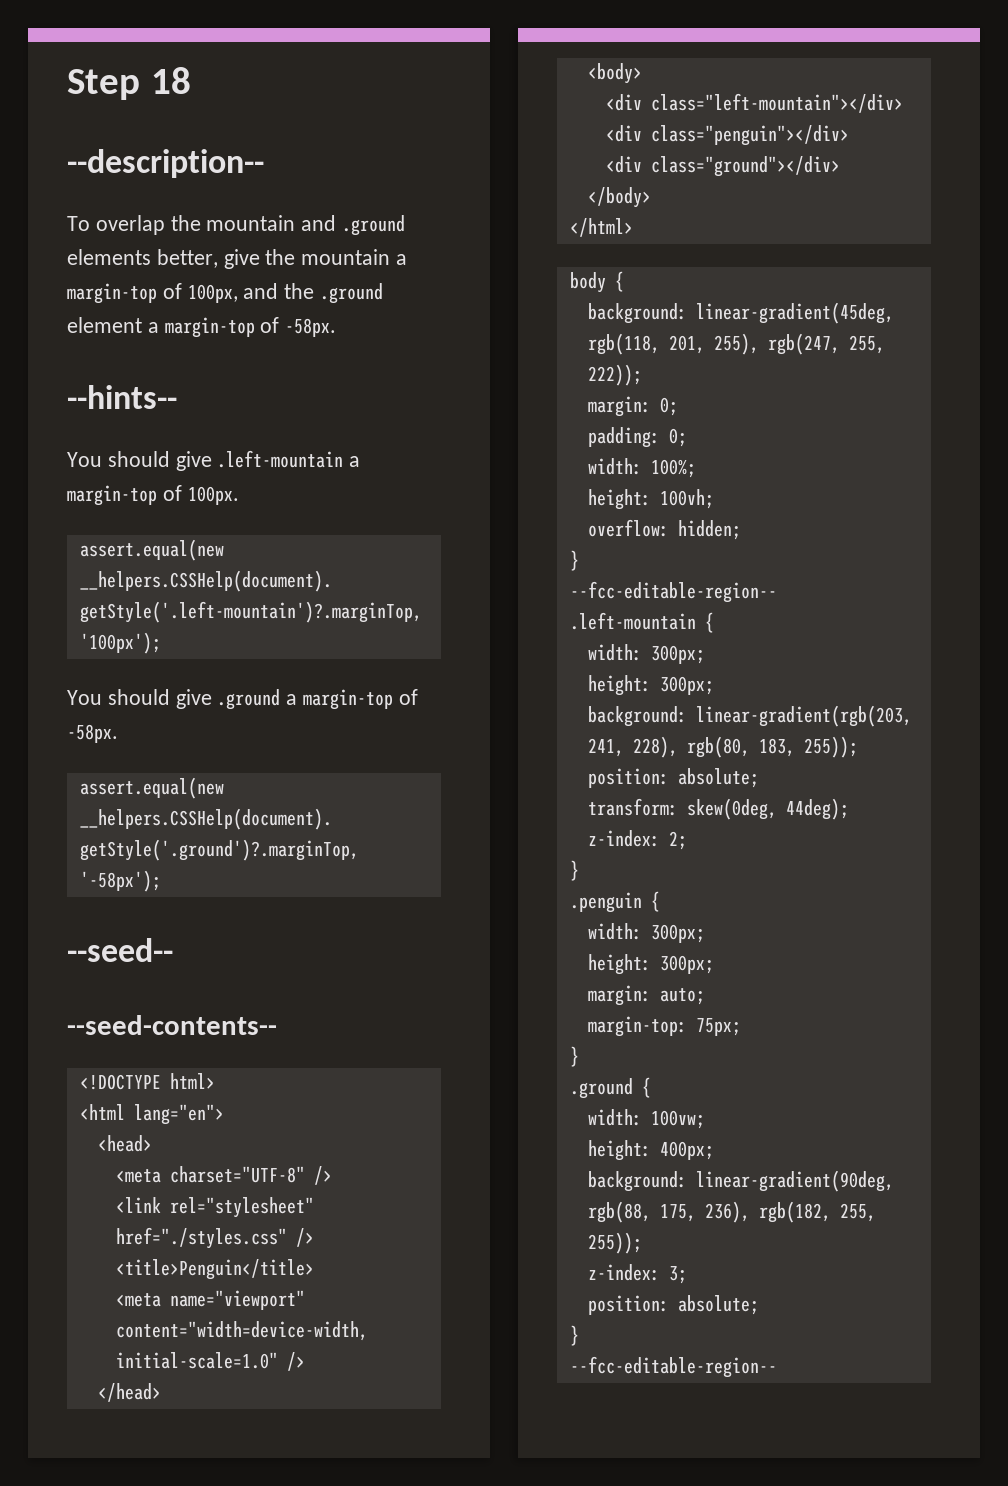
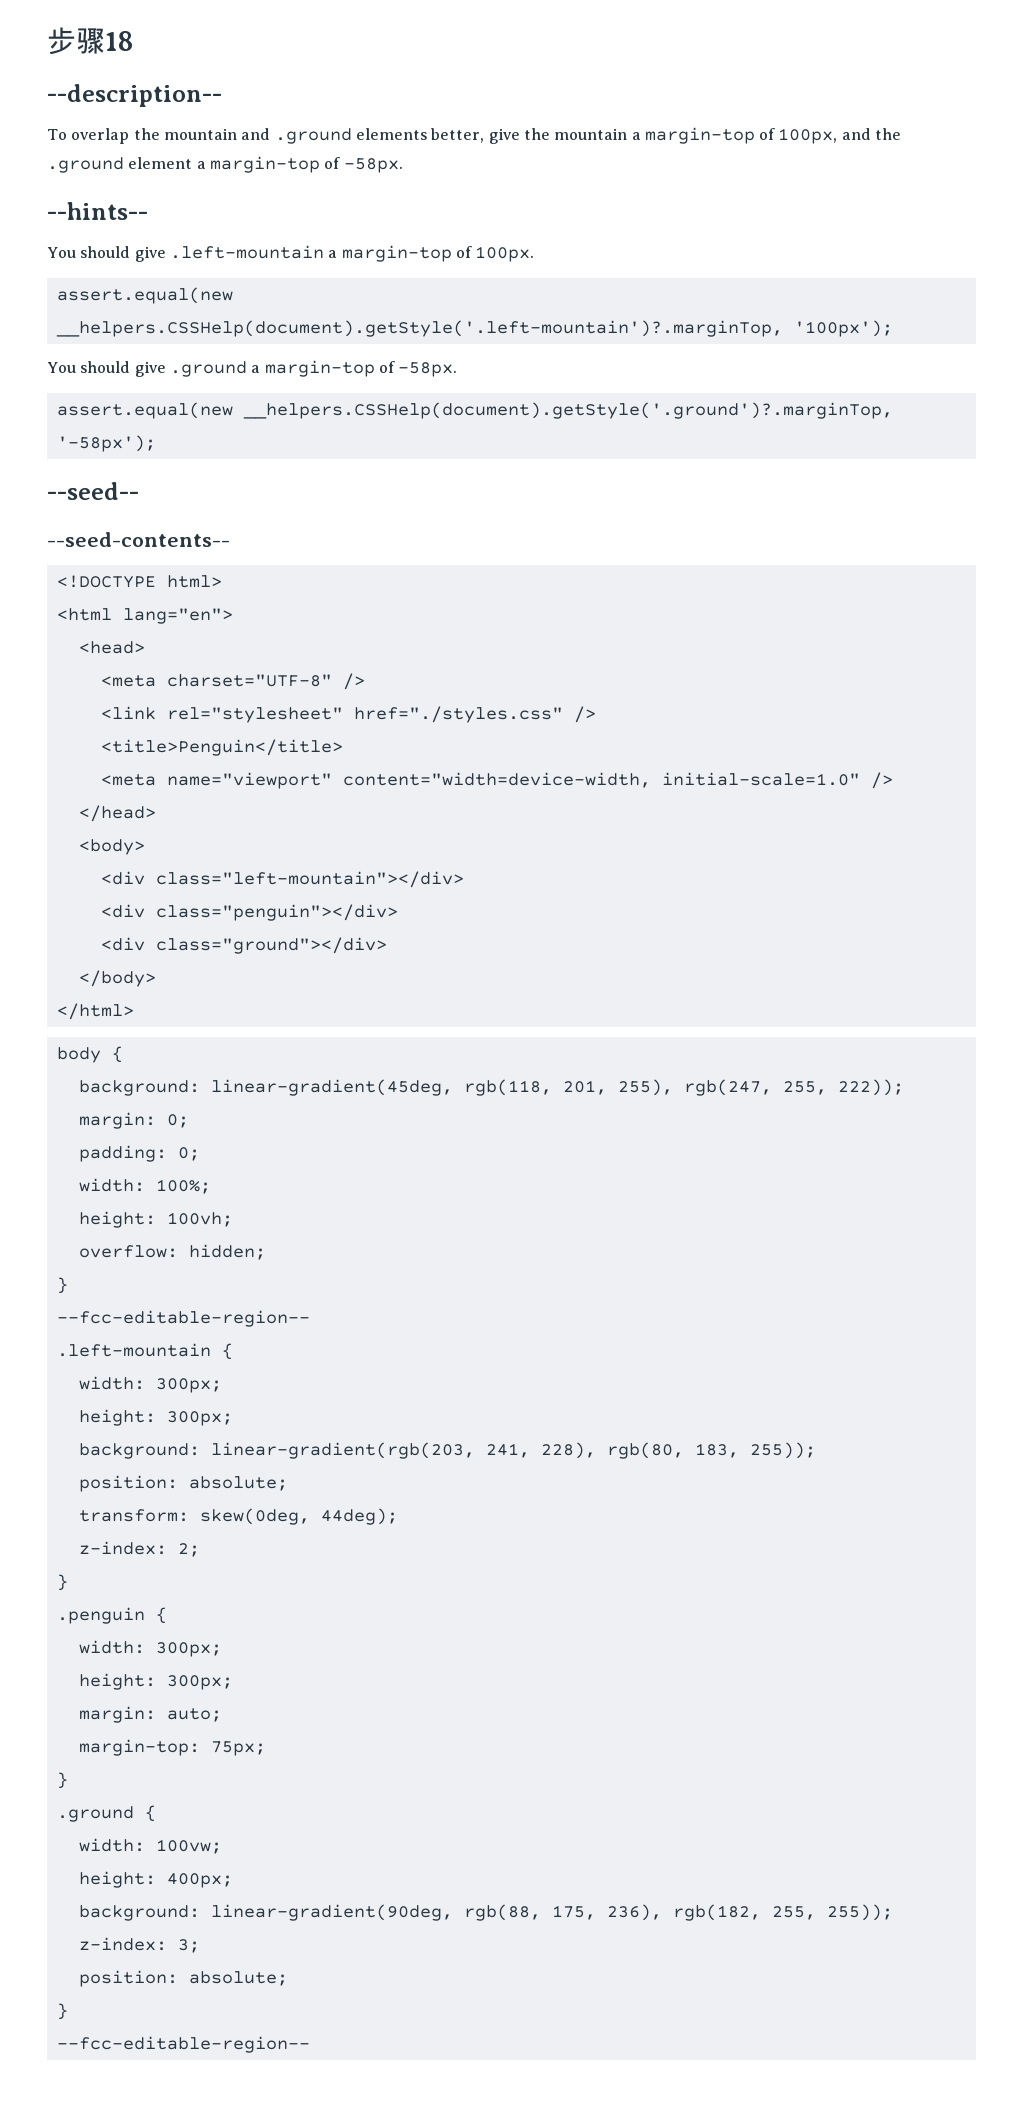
- Step 18
+ 步骤18

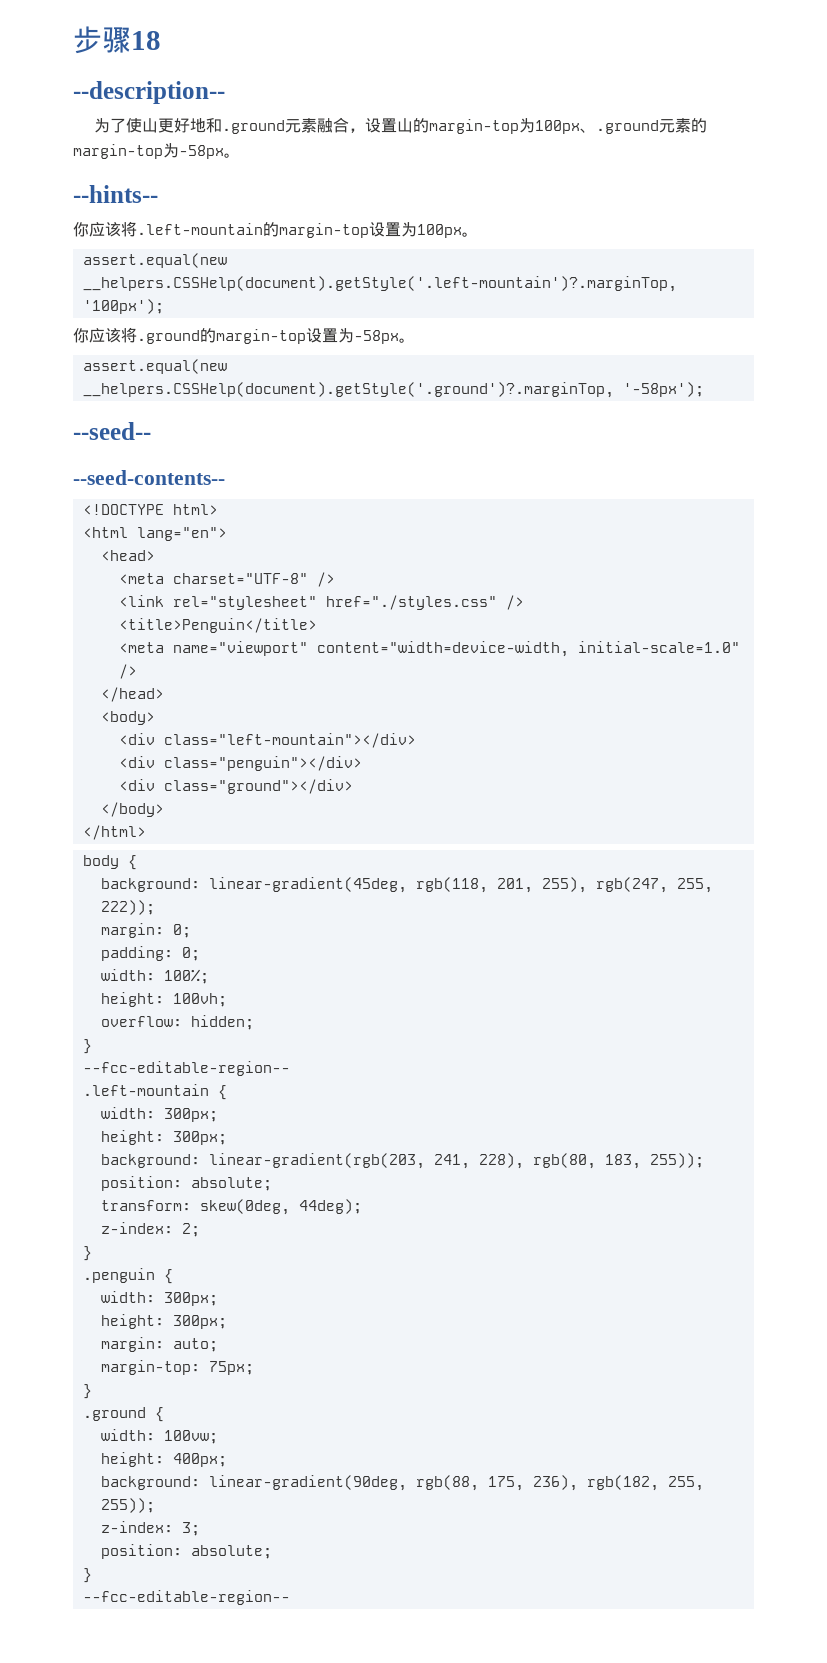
- To overlap the mountain and .ground elements better, give the mountain a margin-top of 100px, and the .ground element a margin-top of -58px.
+ 为了使山更好地和.ground元素融合，设置山的margin-top为100px、.ground元素的margin-top为-58px。
  --hints--
- You should give .left-mountain a margin-top of 100px.
+ 你应该将.left-mountain的margin-top设置为100px。
  assert.equal(new __helpers.CSSHelp(document).getStyle('.left-mountain')?.marginTop, '100px');
- You should give .ground a margin-top of -58px.
+ 你应该将.ground的margin-top设置为-58px。

